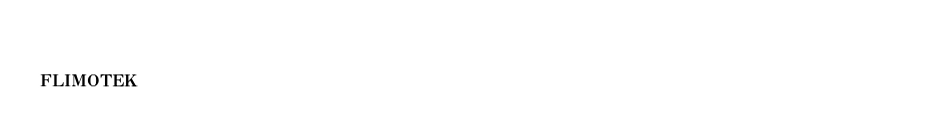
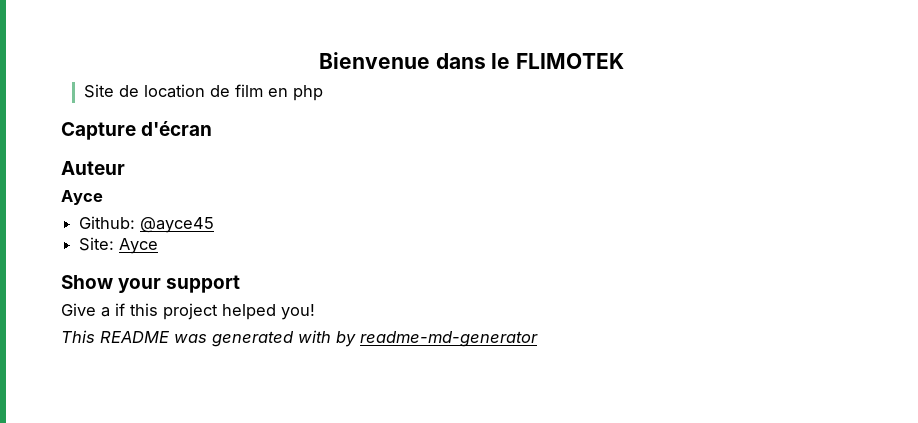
- FLIMOTEK
+ Bienvenue dans le FLIMOTEK
+ Site de location de film en php
+ Capture d'écran
+ Auteur
+ Ayce
+ Github: @ayce45
+ Site: Ayce
+ Show your support
+ Give a if this project helped you!
+ This README was generated with by readme-md-generator

